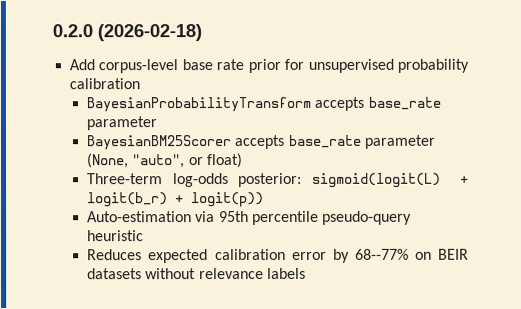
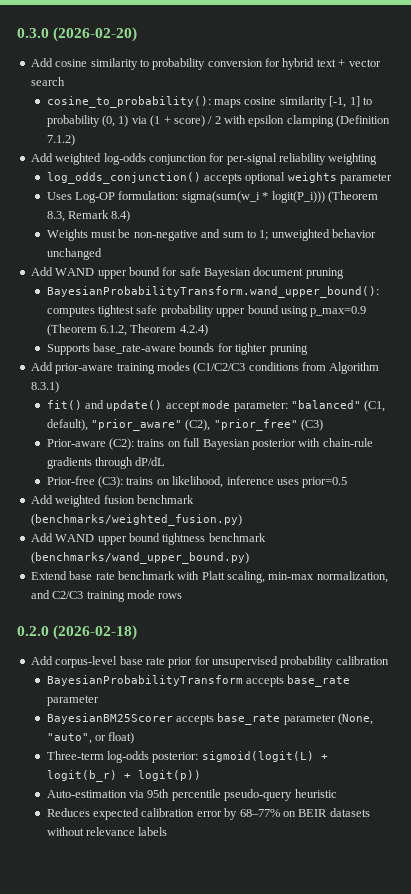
+ 0.3.0 (2026-02-20)
+ Add cosine similarity to probability conversion for hybrid text + vector search
+ cosine_to_probability(): maps cosine similarity [-1, 1] to probability (0, 1) via (1 + score) / 2 with epsilon clamping (Definition 7.1.2)
+ Add weighted log-odds conjunction for per-signal reliability weighting
+ log_odds_conjunction() accepts optional weights parameter
+ Uses Log-OP formulation: sigma(sum(w_i * logit(P_i))) (Theorem 8.3, Remark 8.4)
+ Weights must be non-negative and sum to 1; unweighted behavior unchanged
+ Add WAND upper bound for safe Bayesian document pruning
+ BayesianProbabilityTransform.wand_upper_bound(): computes tightest safe probability upper bound using p_max=0.9 (Theorem 6.1.2, Theorem 4.2.4)
+ Supports base_rate-aware bounds for tighter pruning
+ Add prior-aware training modes (C1/C2/C3 conditions from Algorithm 8.3.1)
+ fit() and update() accept mode parameter: "balanced" (C1, default), "prior_aware" (C2), "prior_free" (C3)
+ Prior-aware (C2): trains on full Bayesian posterior with chain-rule gradients through dP/dL
+ Prior-free (C3): trains on likelihood, inference uses prior=0.5
+ Add weighted fusion benchmark (benchmarks/weighted_fusion.py)
+ Add WAND upper bound tightness benchmark (benchmarks/wand_upper_bound.py)
+ Extend base rate benchmark with Platt scaling, min-max normalization, and C2/C3 training mode rows
- Reduces expected calibration error by 68--77% on BEIR datasets without relevance labels
+ Reduces expected calibration error by 68–77% on BEIR datasets without relevance labels

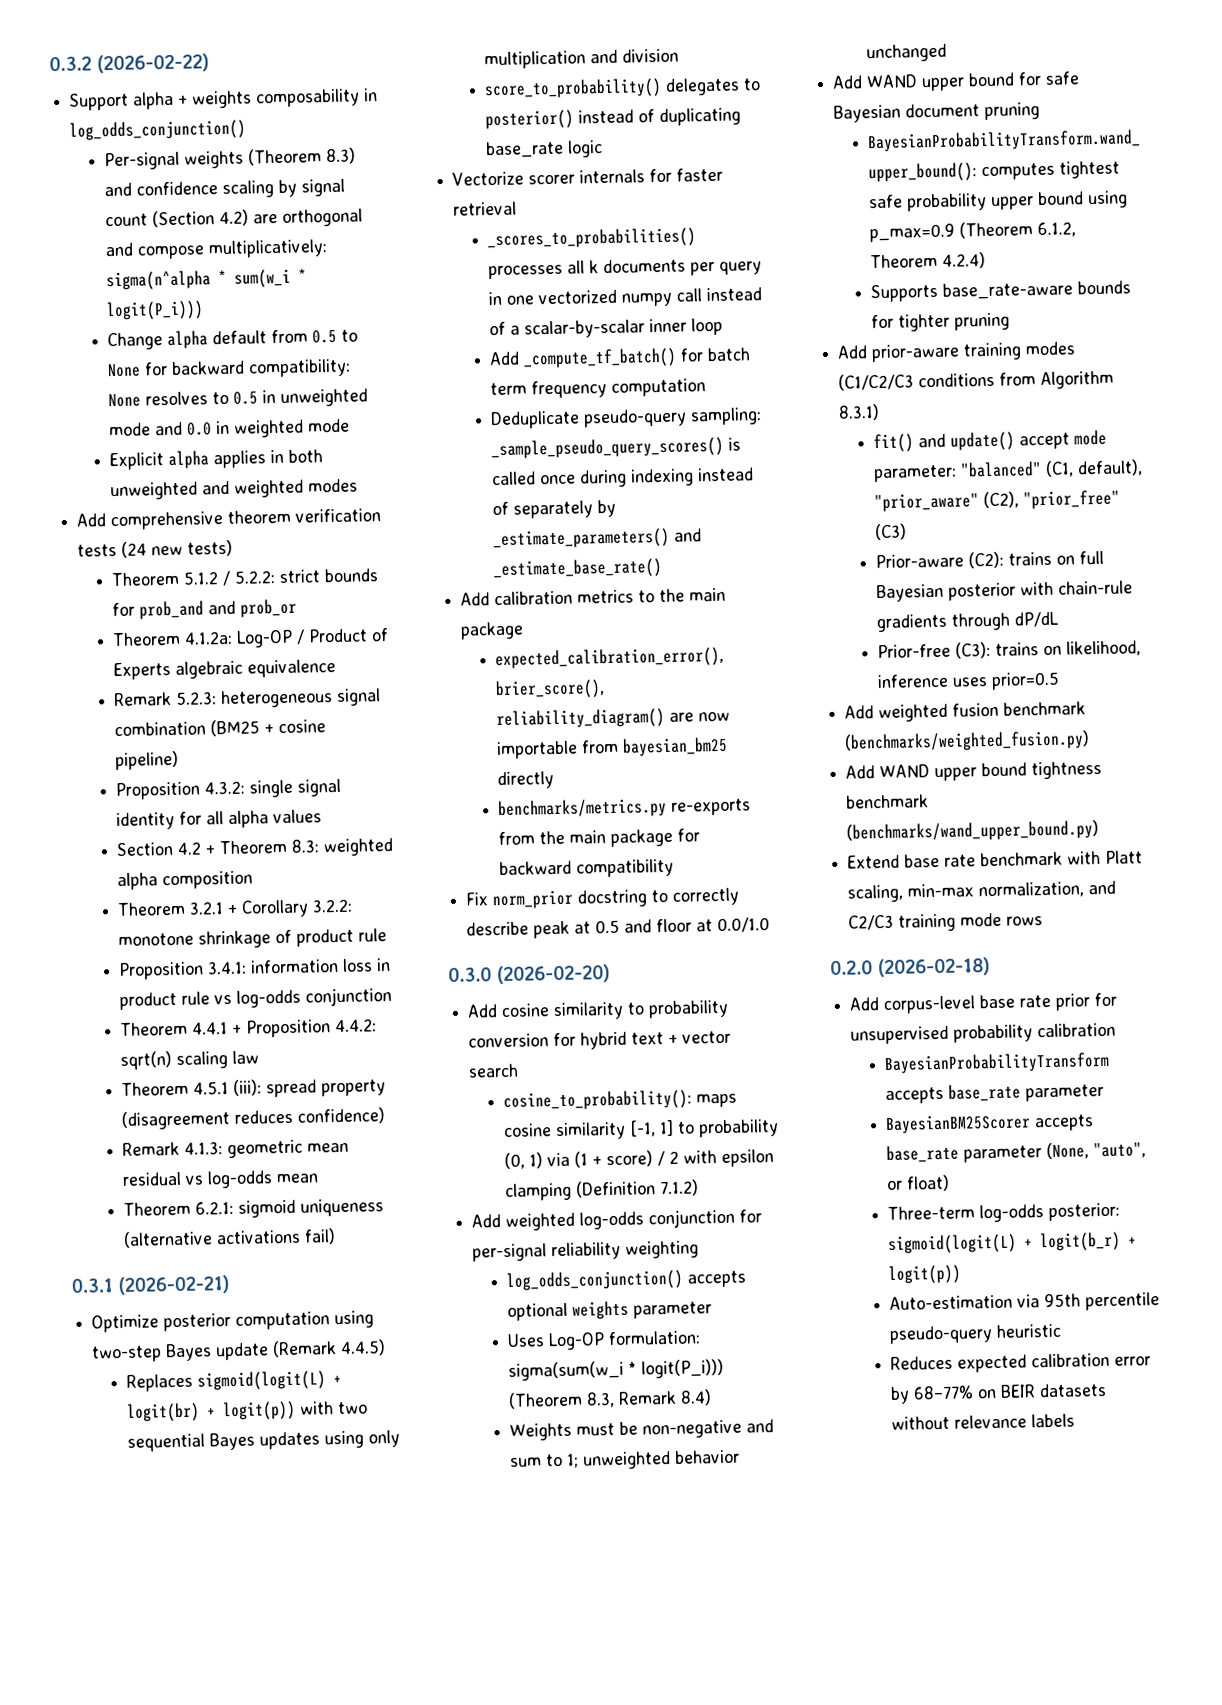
+ 0.3.2 (2026-02-22)
+ Support alpha + weights composability in log_odds_conjunction()
+ Per-signal weights (Theorem 8.3) and confidence scaling by signal count (Section 4.2) are orthogonal and compose multiplicatively: sigma(n^alpha * sum(w_i * logit(P_i)))
+ Change alpha default from 0.5 to None for backward compatibility: None resolves to 0.5 in unweighted mode and 0.0 in weighted mode
+ Explicit alpha applies in both unweighted and weighted modes
+ Add comprehensive theorem verification tests (24 new tests)
+ Theorem 5.1.2 / 5.2.2: strict bounds for prob_and and prob_or
+ Theorem 4.1.2a: Log-OP / Product of Experts algebraic equivalence
+ Remark 5.2.3: heterogeneous signal combination (BM25 + cosine pipeline)
+ Proposition 4.3.2: single signal identity for all alpha values
+ Section 4.2 + Theorem 8.3: weighted alpha composition
+ Theorem 3.2.1 + Corollary 3.2.2: monotone shrinkage of product rule
+ Proposition 3.4.1: information loss in product rule vs log-odds conjunction
+ Theorem 4.4.1 + Proposition 4.4.2: sqrt(n) scaling law
+ Theorem 4.5.1 (iii): spread property (disagreement reduces confidence)
+ Remark 4.1.3: geometric mean residual vs log-odds mean
+ Theorem 6.2.1: sigmoid uniqueness (alternative activations fail)
+ 0.3.1 (2026-02-21)
+ Optimize posterior computation using two-step Bayes update (Remark 4.4.5)
+ Replaces sigmoid(logit(L) + logit(br) + logit(p)) with two sequential Bayes updates using only multiplication and division
+ score_to_probability() delegates to posterior() instead of duplicating base_rate logic
+ Vectorize scorer internals for faster retrieval
+ _scores_to_probabilities() processes all k documents per query in one vectorized numpy call instead of a scalar-by-scalar inner loop
+ Add _compute_tf_batch() for batch term frequency computation
+ Deduplicate pseudo-query sampling: _sample_pseudo_query_scores() is called once during indexing instead of separately by _estimate_parameters() and _estimate_base_rate()
+ Add calibration metrics to the main package
+ expected_calibration_error(), brier_score(), reliability_diagram() are now importable from bayesian_bm25 directly
+ benchmarks/metrics.py re-exports from the main package for backward compatibility
+ Fix norm_prior docstring to correctly describe peak at 0.5 and floor at 0.0/1.0

